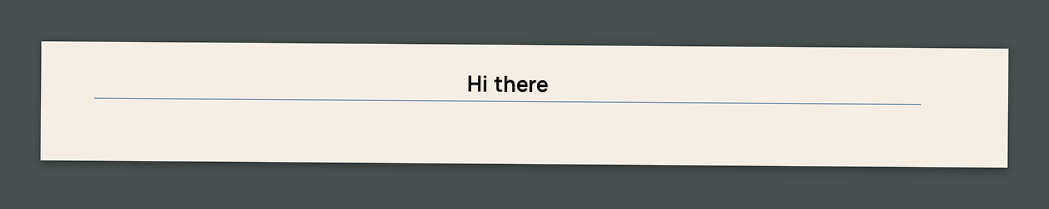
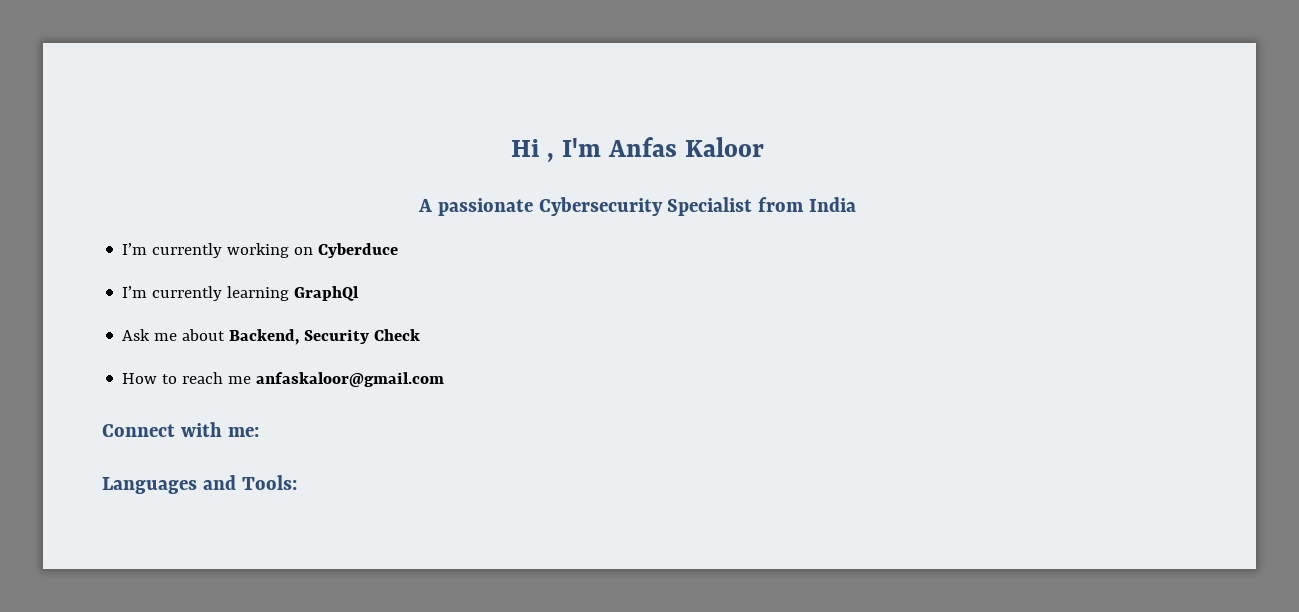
- Hi there
+ Hi , I'm Anfas Kaloor
+ A passionate Cybersecurity Specialist from India
+ I’m currently working on Cyberduce
+ I’m currently learning GraphQl
+ Ask me about Backend, Security Check
+ How to reach me anfaskaloor@gmail.com
+ Connect with me:
+ Languages and Tools:

